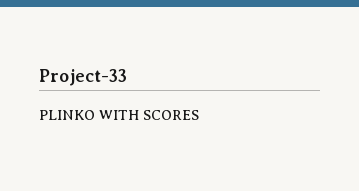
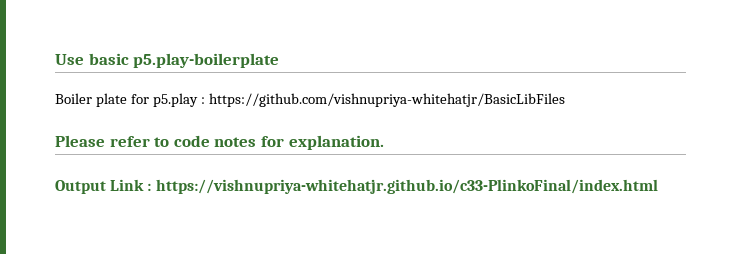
- Project-33
- PLINKO WITH SCORES
+ Use basic p5.play-boilerplate
+ Boiler plate for p5.play : https://github.com/vishnupriya-whitehatjr/BasicLibFiles
+ Please refer to code notes for explanation.
+ Output Link : https://vishnupriya-whitehatjr.github.io/c33-PlinkoFinal/index.html

